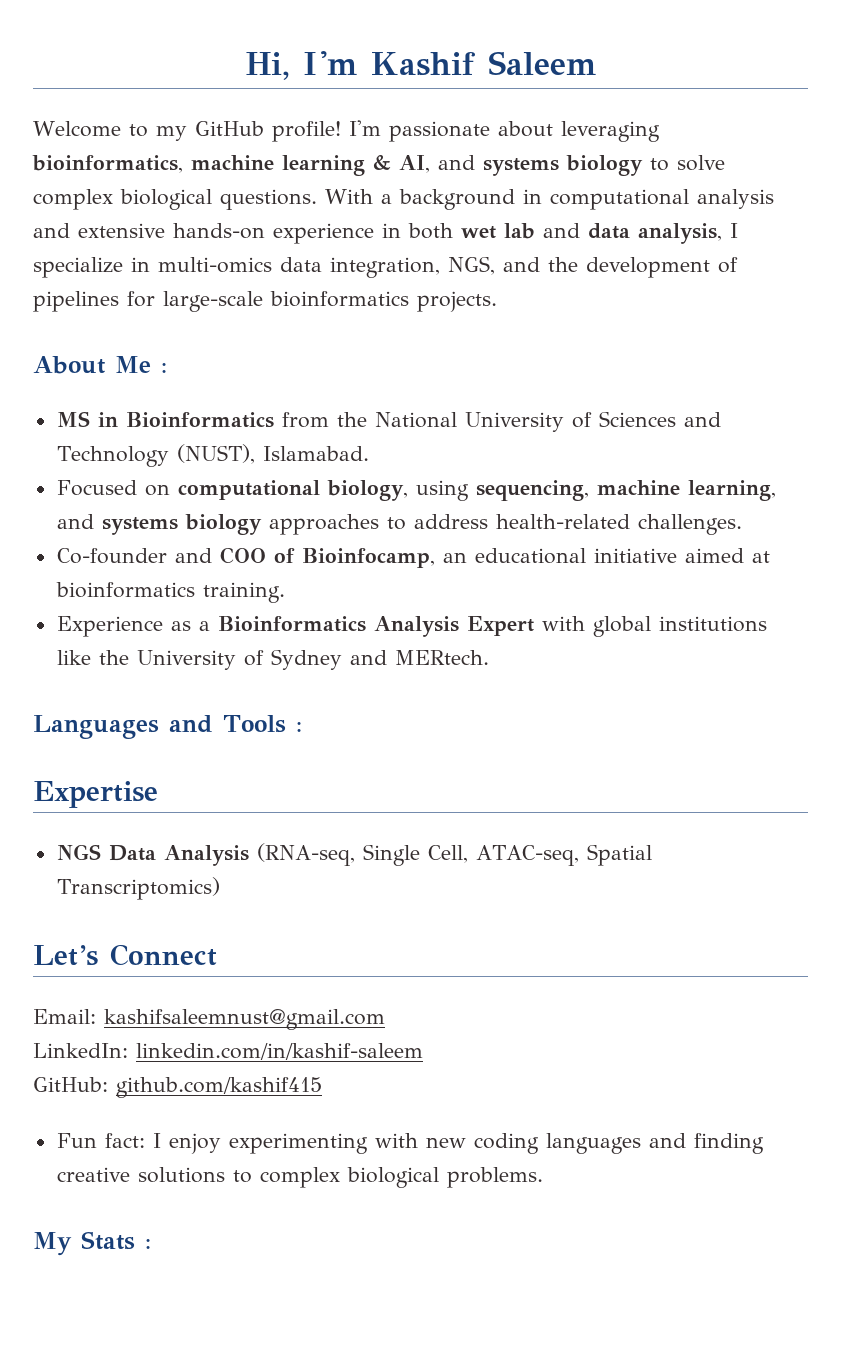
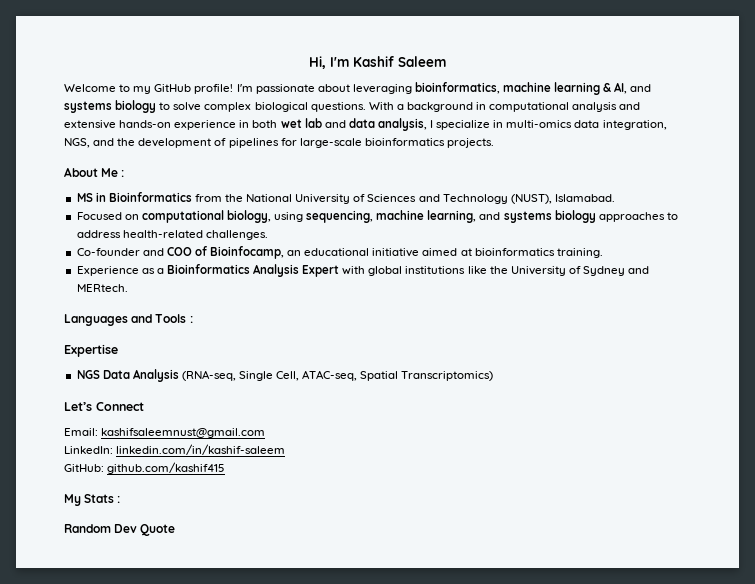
- Fun fact: I enjoy experimenting with new coding languages and finding creative solutions to complex biological problems.
+ Random Dev Quote

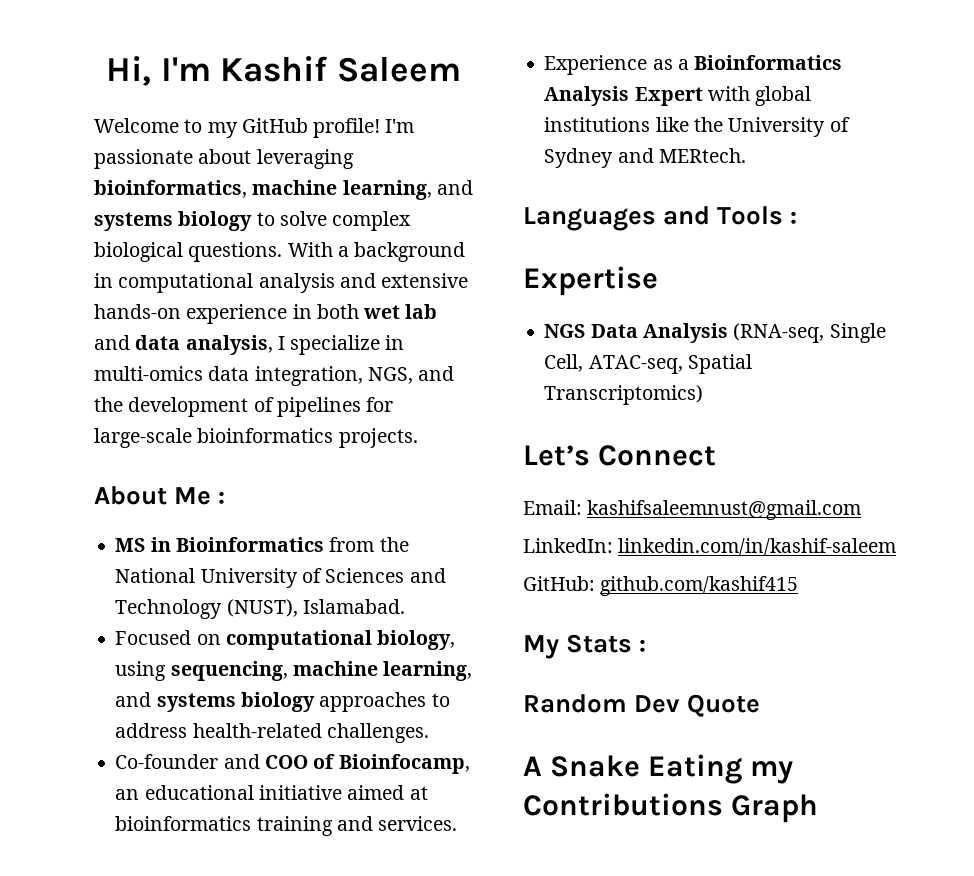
- I'm passionate about leveraging bioinformatics, machine learning & AI, and systems biology to solve complex biological questions.
+ I'm passionate about leveraging bioinformatics, machine learning, and systems biology to solve complex biological questions.
- Co-founder and COO of Bioinfocamp, an educational initiative aimed at bioinformatics training.
+ Co-founder and COO of Bioinfocamp, an educational initiative aimed at bioinformatics training and services.
+ A Snake Eating my Contributions Graph

